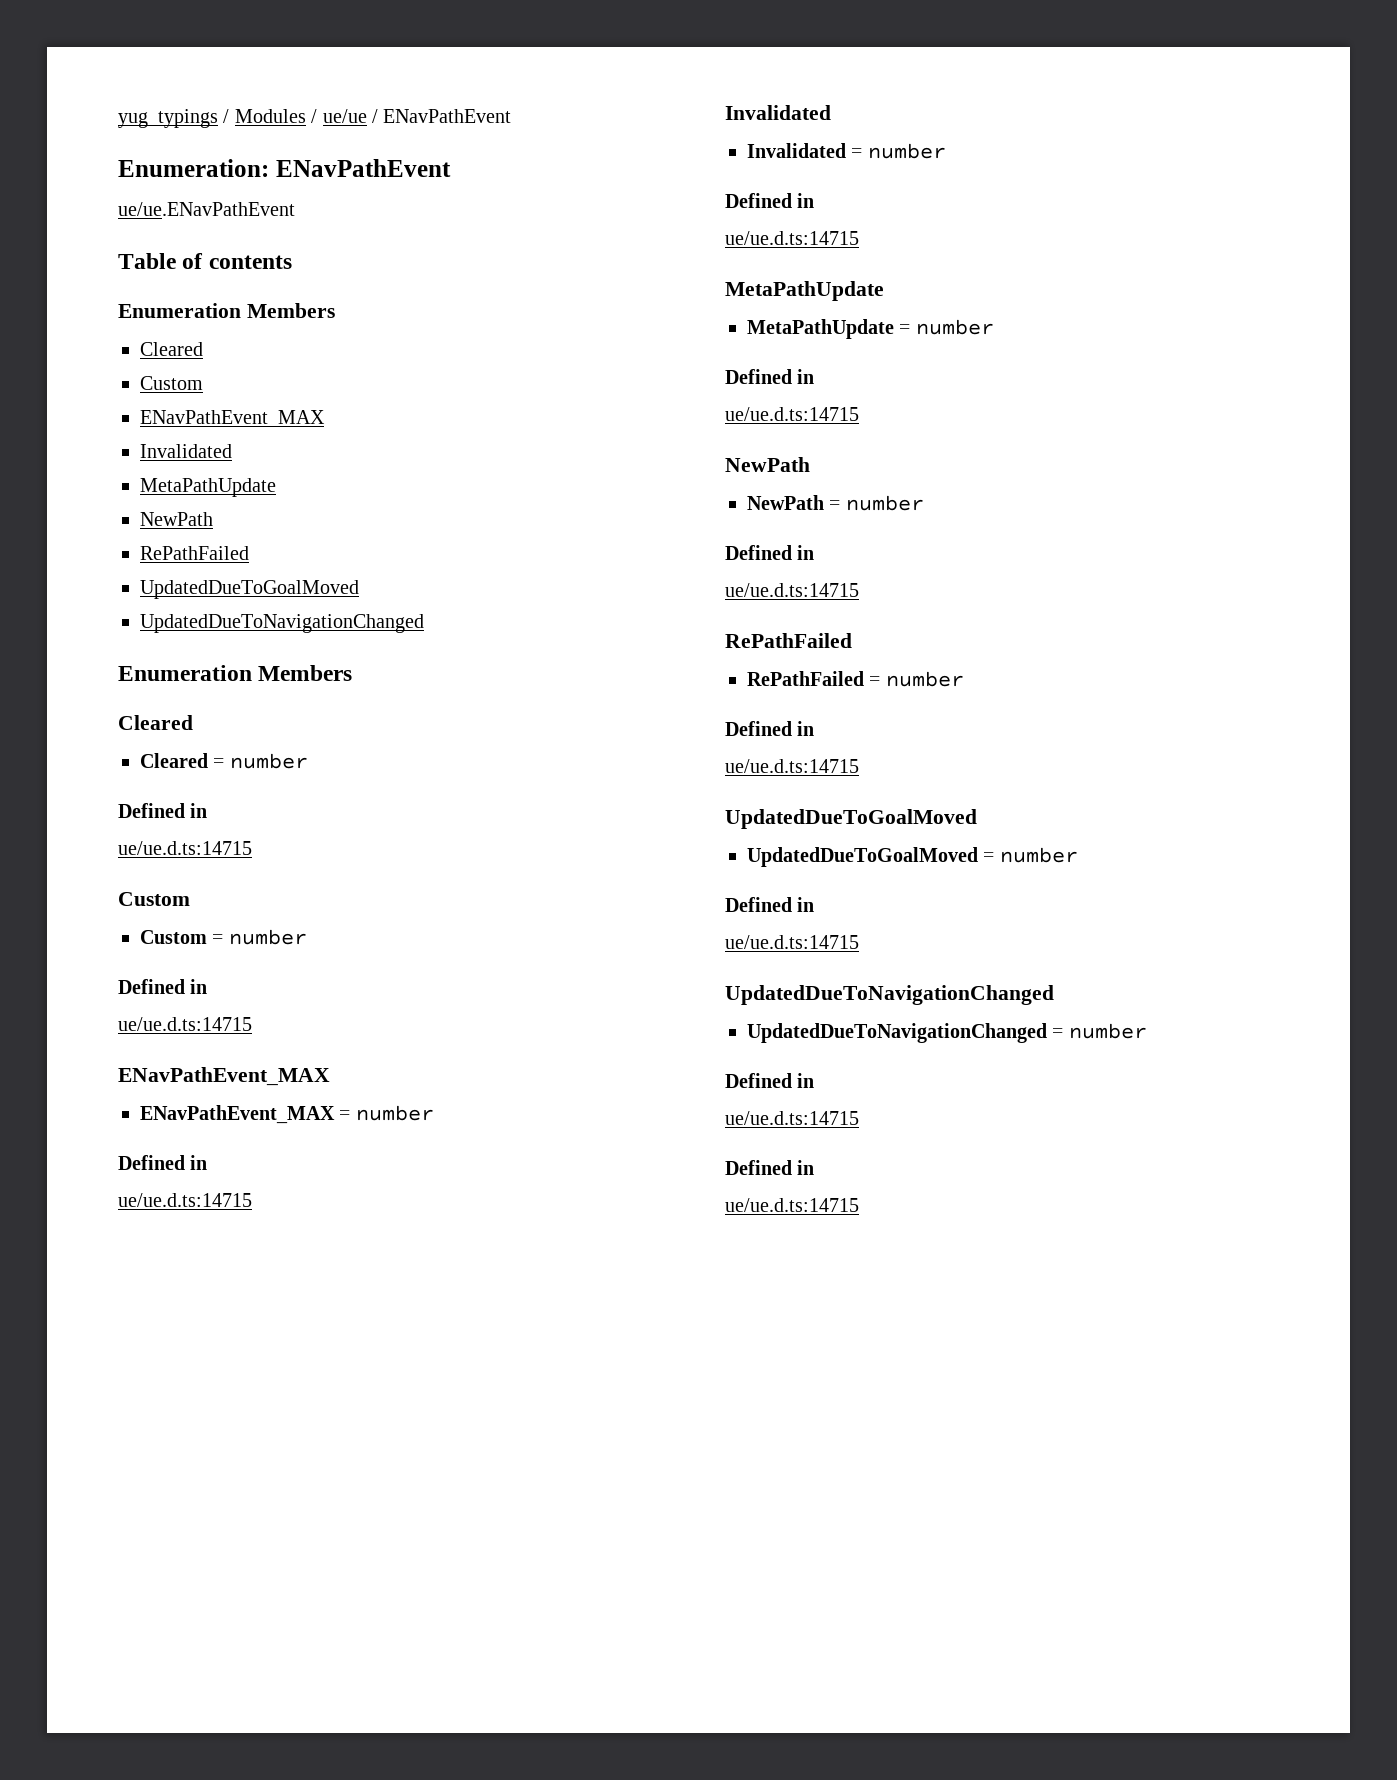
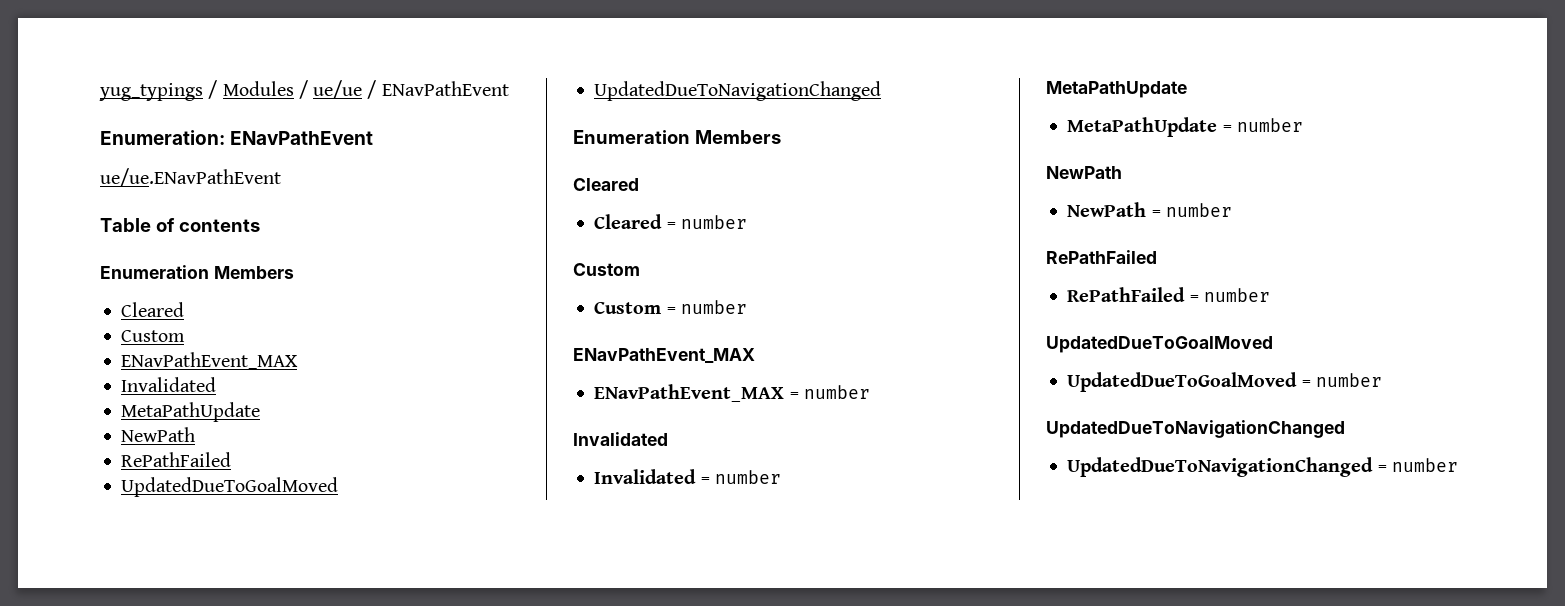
  Cleared = number
- Defined in
- ue/ue.d.ts:14715
  Custom = number
- Defined in
- ue/ue.d.ts:14715
  ENavPathEvent_MAX = number
- Defined in
- ue/ue.d.ts:14715
  Invalidated = number
- Defined in
- ue/ue.d.ts:14715
  MetaPathUpdate = number
- Defined in
- ue/ue.d.ts:14715
  NewPath = number
- Defined in
- ue/ue.d.ts:14715
  RePathFailed = number
- Defined in
- ue/ue.d.ts:14715
  UpdatedDueToGoalMoved = number
- Defined in
- ue/ue.d.ts:14715
  UpdatedDueToNavigationChanged = number
- Defined in
- ue/ue.d.ts:14715
- Defined in
- ue/ue.d.ts:14715

